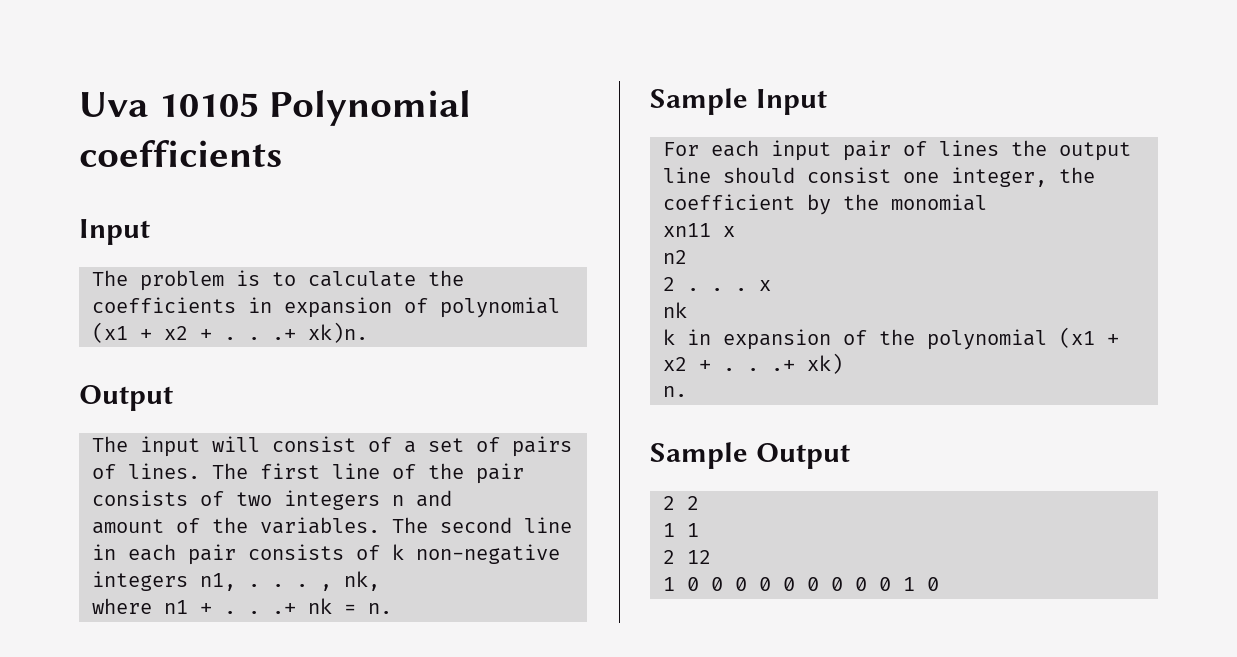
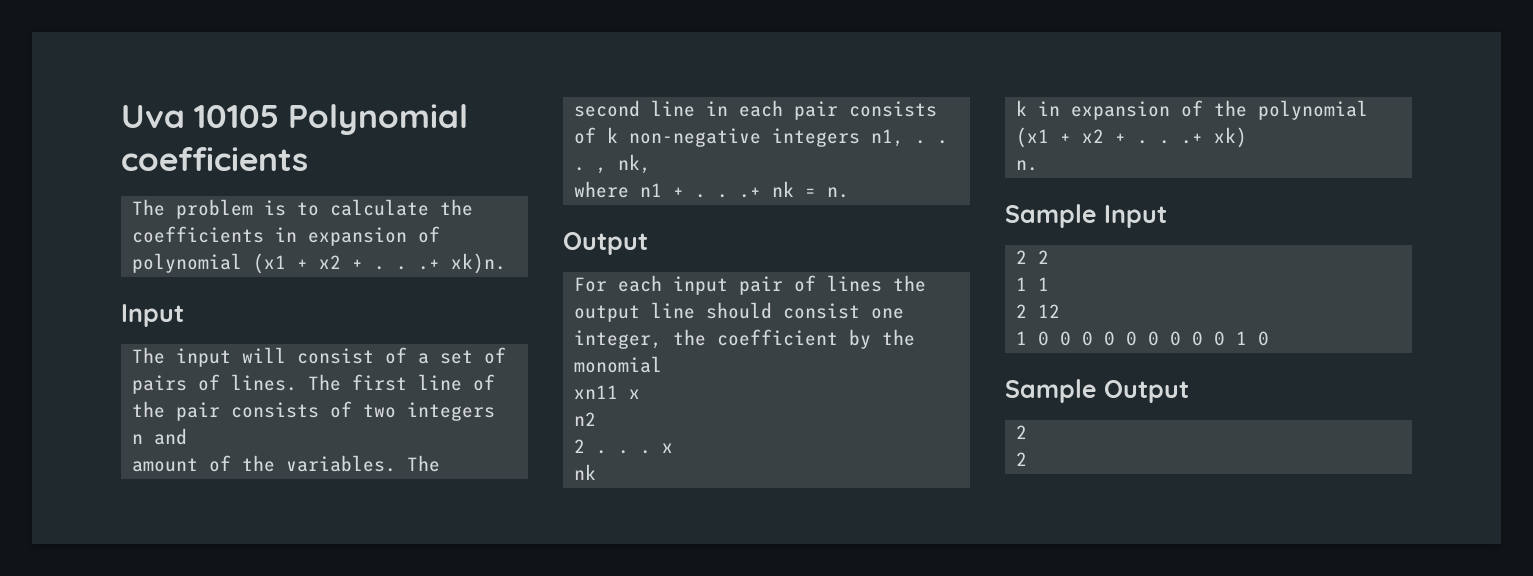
  Uva 10105 Polynomial coefficients
- Input
  The problem is to calculate the coefficients in expansion of polynomial (x1 + x2 + . . .+ xk)n.
- Output
+ Input
  where n1 + . . .+ nk = n.
- Sample Input
+ Output
- Sample Output
+ Sample Input
+ Sample Output
+ 2
+ 2

